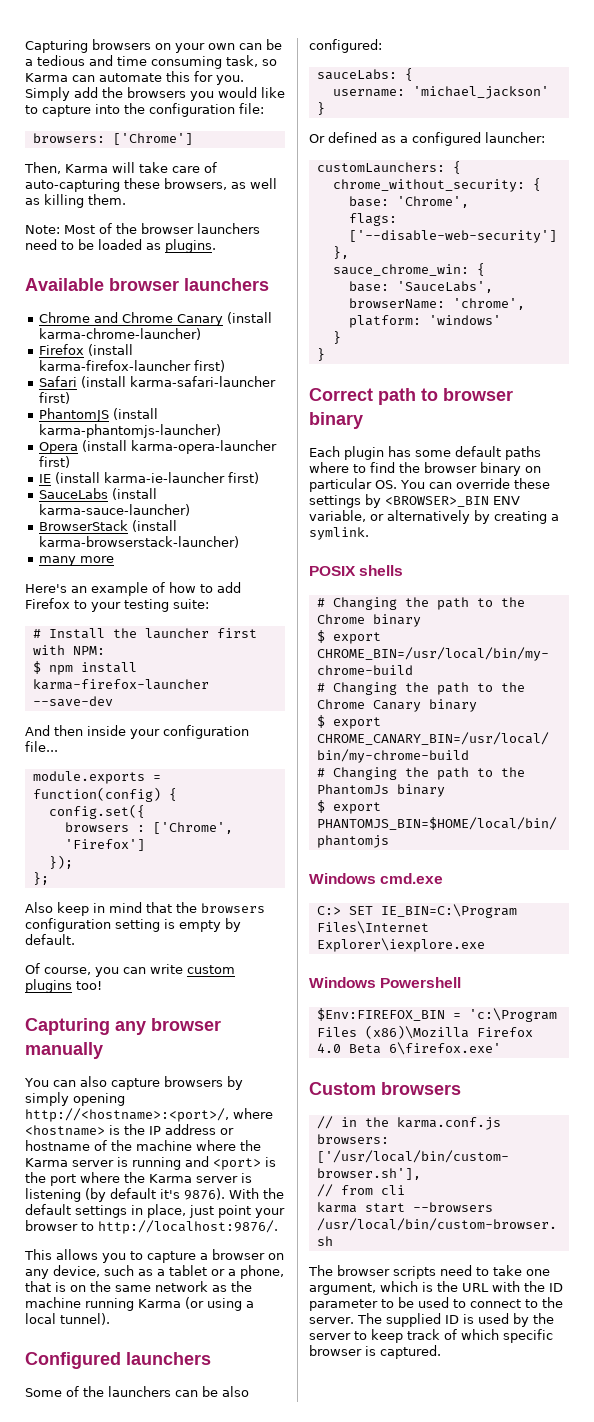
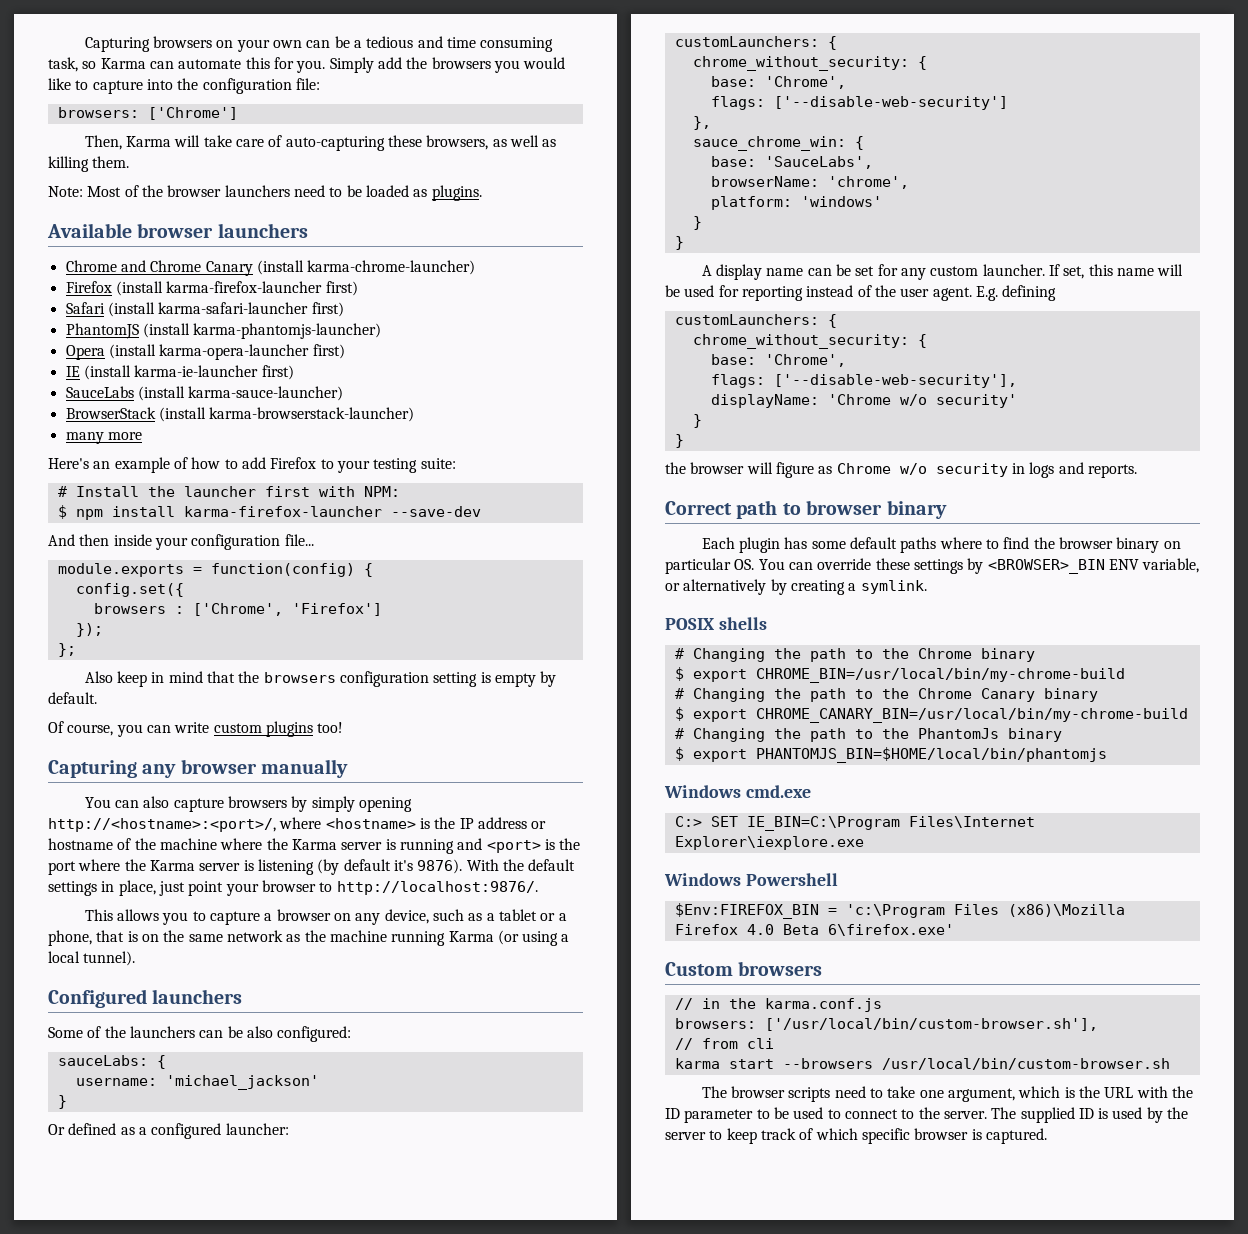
+ A display name can be set for any custom launcher. If set, this name will be used for reporting instead of the user agent. E.g. defining
+ customLaunchers: {
+ chrome_without_security: {
+ base: 'Chrome',
+ flags: ['--disable-web-security'],
+ displayName: 'Chrome w/o security'
+ }
+ }
+ the browser will figure as Chrome w/o security in logs and reports.

